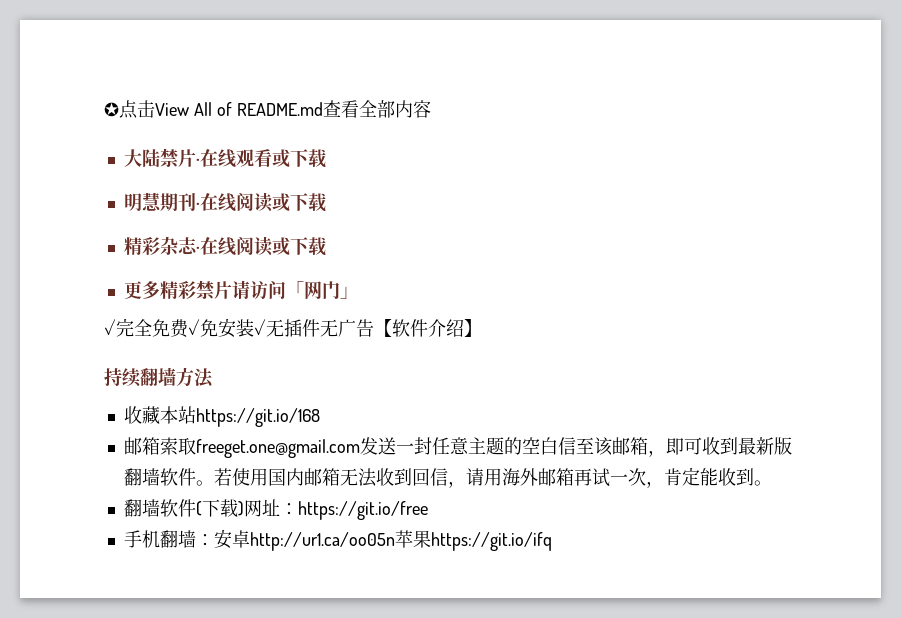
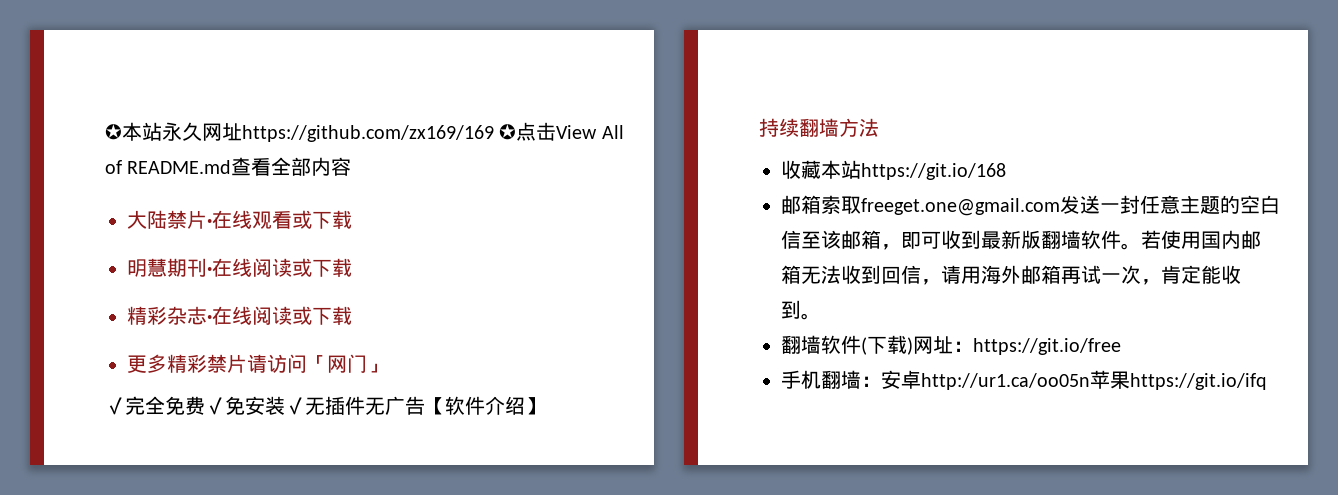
- ✪点击View All of README.md查看全部内容
+ ✪本站永久网址https://github.com/zx169/169 ✪点击View All of README.md查看全部内容

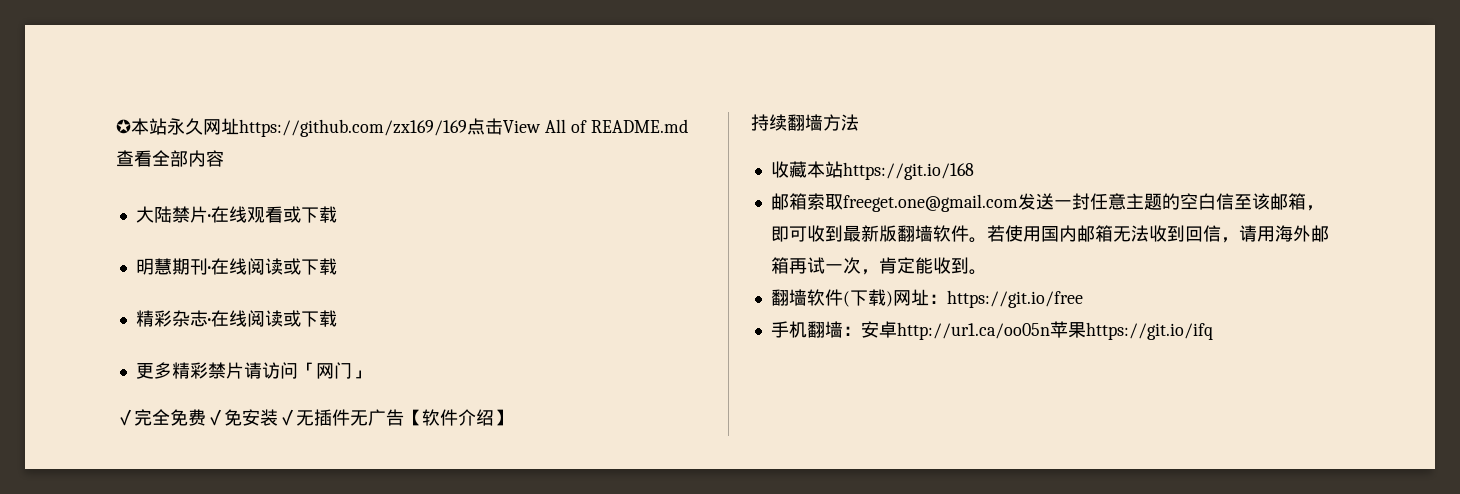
- ✪本站永久网址https://github.com/zx169/169 ✪点击View All of README.md查看全部内容
+ ✪本站永久网址https://github.com/zx169/169点击View All of README.md查看全部内容

